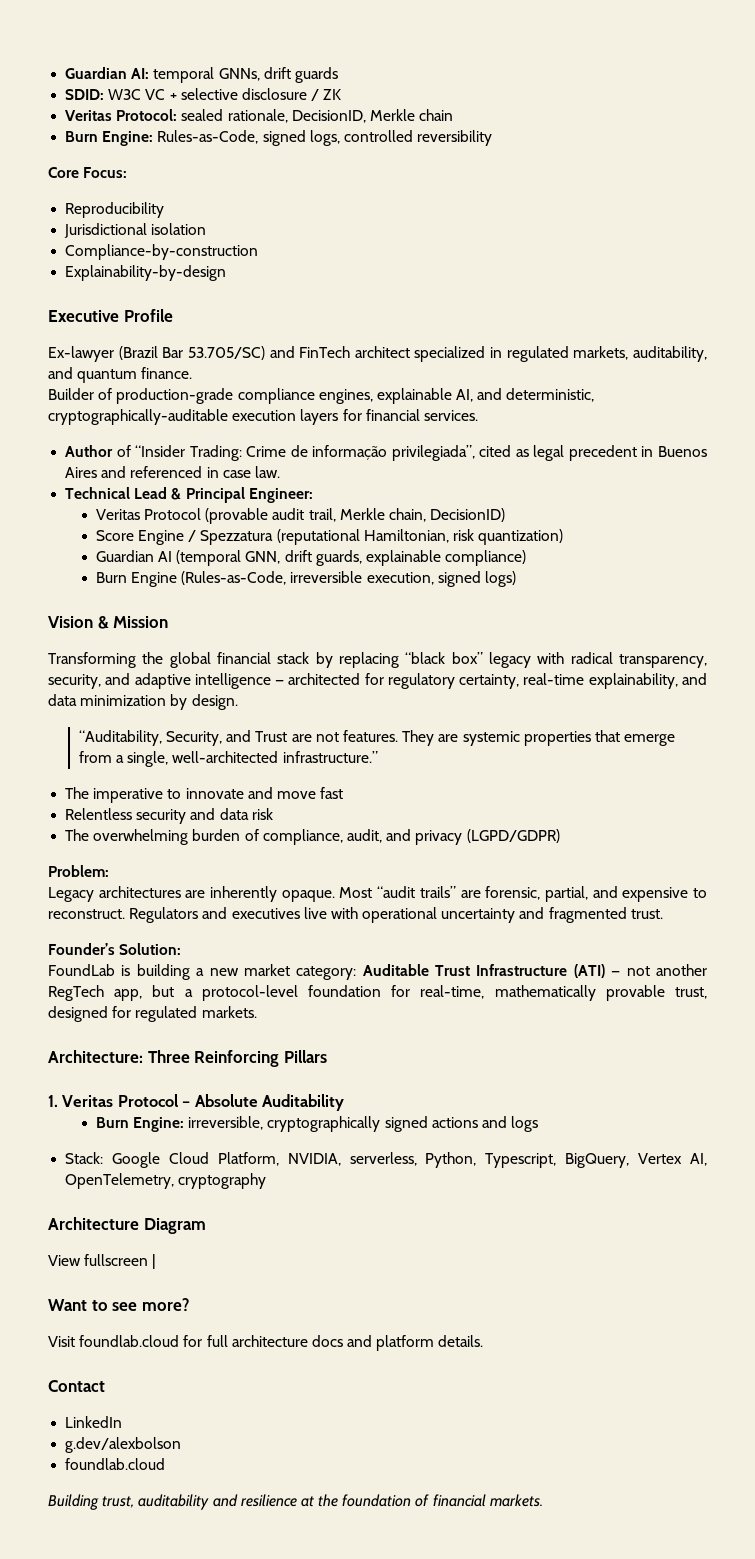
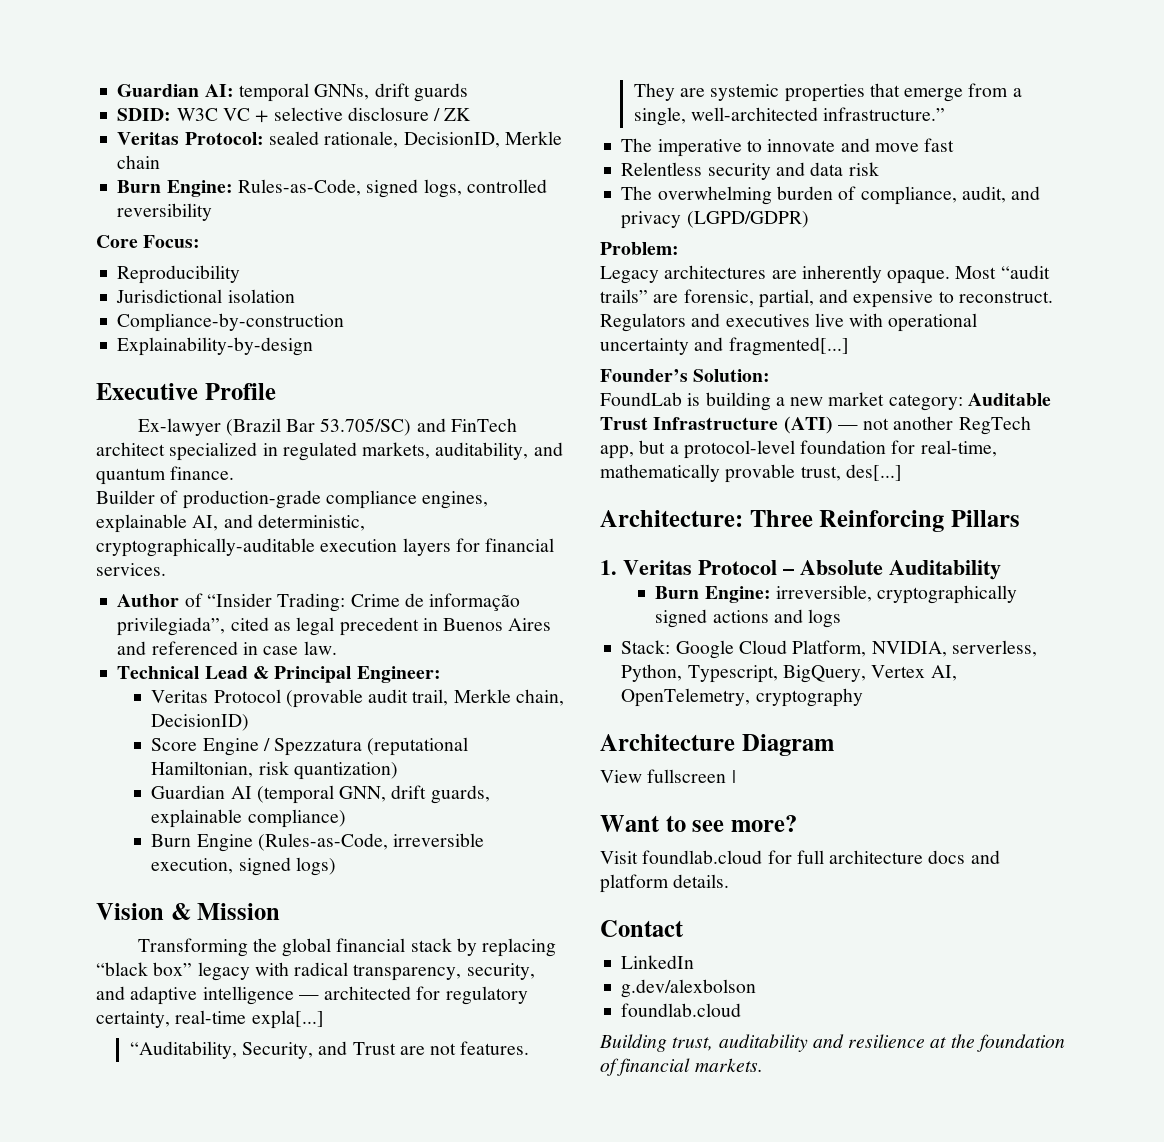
- Transforming the global financial stack by replacing “black box” legacy with radical transparency, security, and adaptive intelligence — architected for regulatory certainty, real-time explainability, and data minimization by design.
+ Transforming the global financial stack by replacing “black box” legacy with radical transparency, security, and adaptive intelligence — architected for regulatory certainty, real-time expla[...]
- Regulators and executives live with operational uncertainty and fragmented trust.
+ Regulators and executives live with operational uncertainty and fragmented[...]
- FoundLab is building a new market category: Auditable Trust Infrastructure (ATI) — not another RegTech app, but a protocol-level foundation for real-time, mathematically provable trust, designed for regulated markets.
+ FoundLab is building a new market category: Auditable Trust Infrastructure (ATI) — not another RegTech app, but a protocol-level foundation for real-time, mathematically provable trust, des[...]

